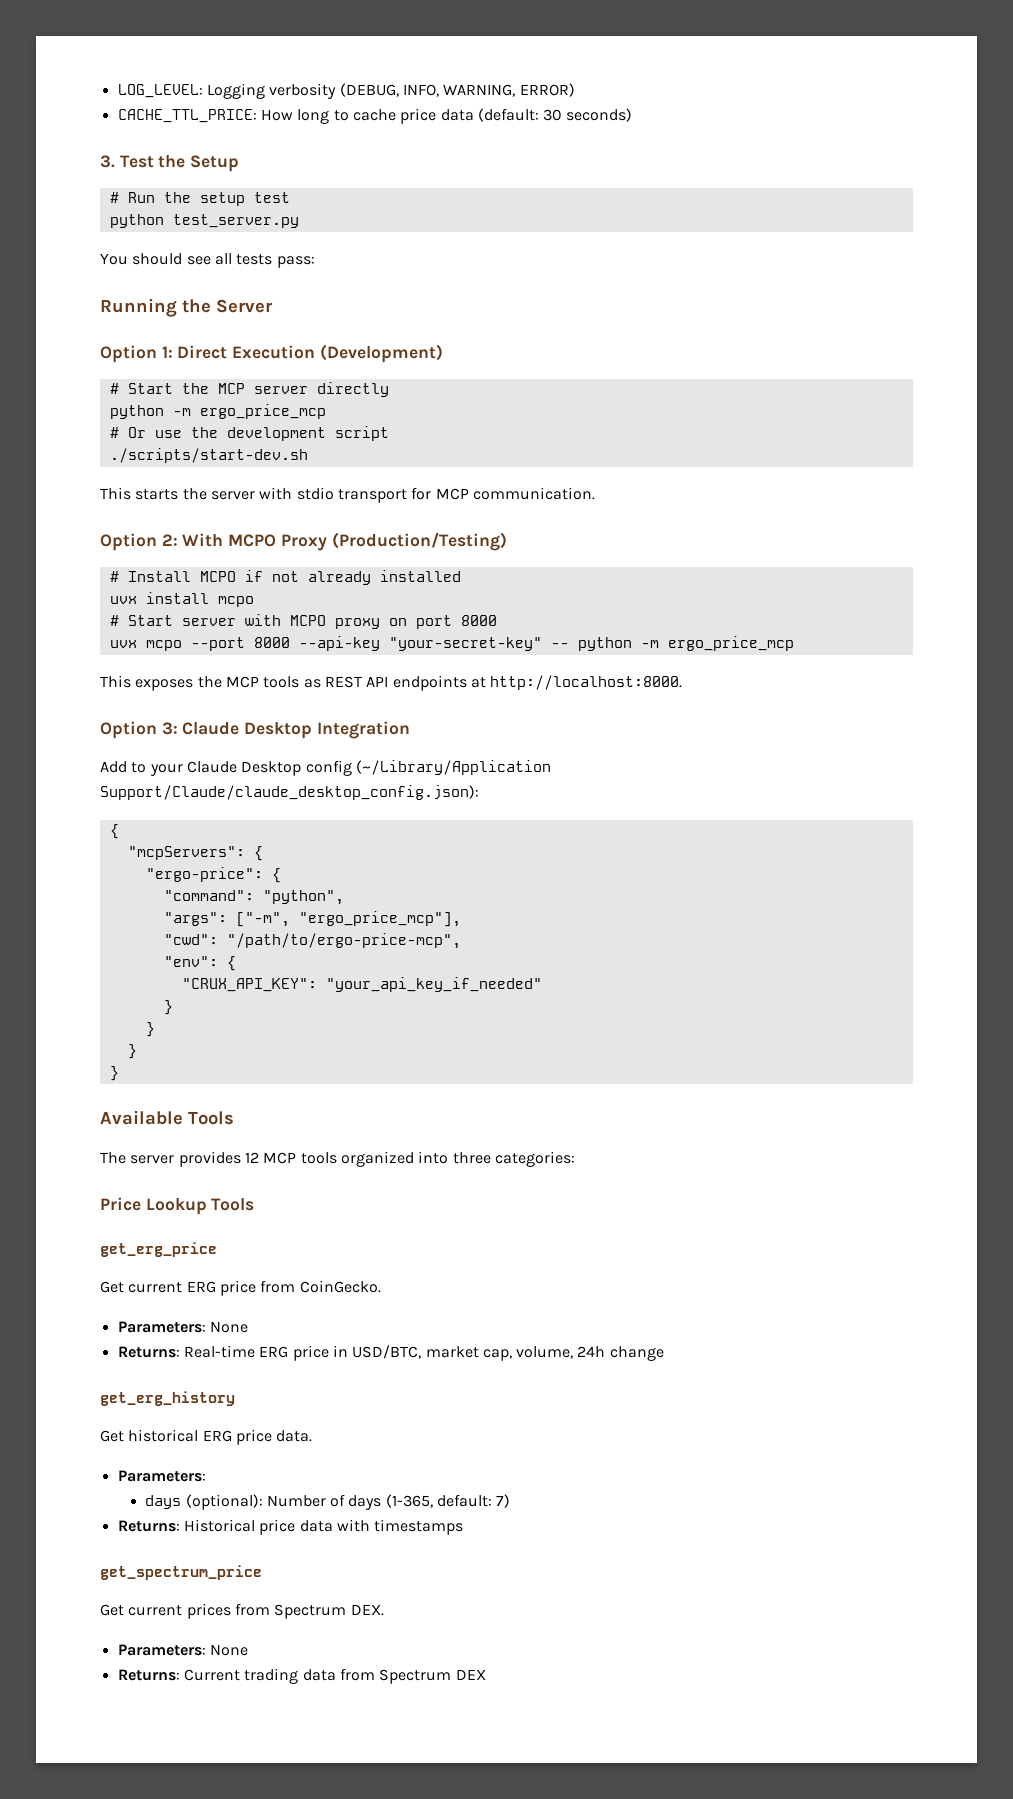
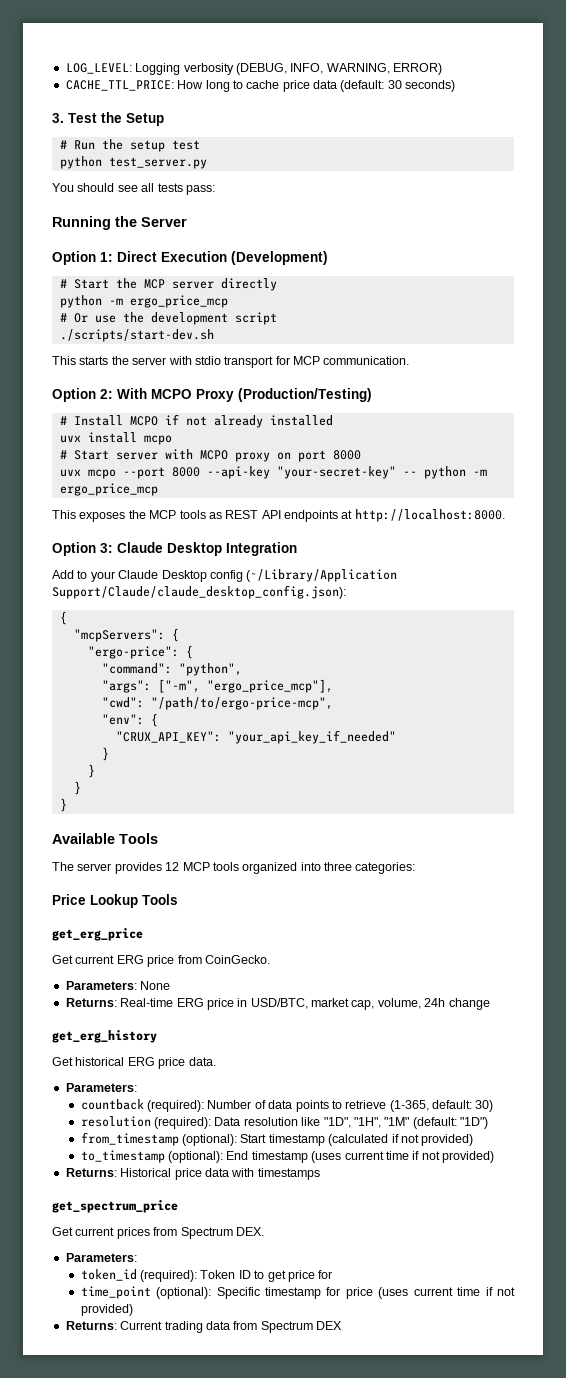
- days (optional): Number of days (1-365, default: 7)
+ countback (required): Number of data points to retrieve (1-365, default: 30)
+ resolution (required): Data resolution like "1D", "1H", "1M" (default: "1D")
+ from_timestamp (optional): Start timestamp (calculated if not provided)
+ to_timestamp (optional): End timestamp (uses current time if not provided)
  Get current prices from Spectrum DEX.
- Parameters: None
+ Parameters:
+ token_id (required): Token ID to get price for
+ time_point (optional): Specific timestamp for price (uses current time if not provided)

